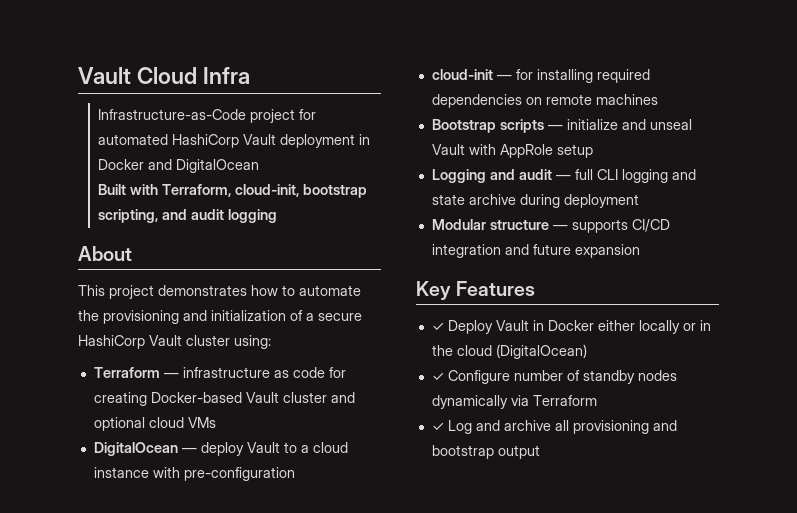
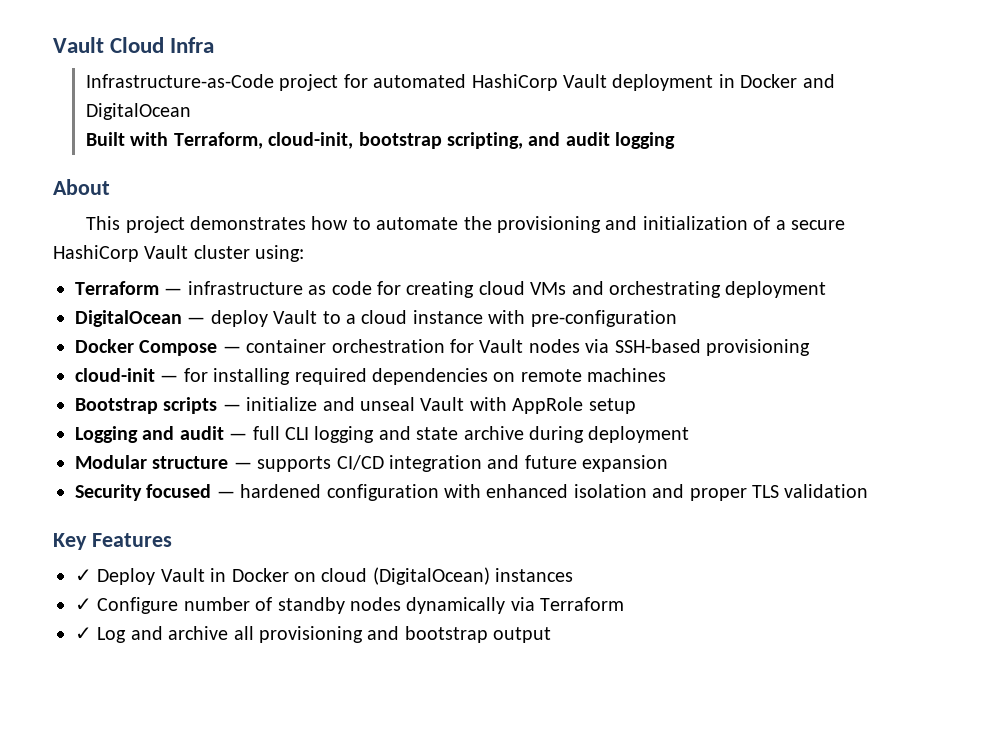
- Terraform — infrastructure as code for creating Docker-based Vault cluster and optional cloud VMs
+ Terraform — infrastructure as code for creating cloud VMs and orchestrating deployment
+ Docker Compose — container orchestration for Vault nodes via SSH-based provisioning
+ Security focused — hardened configuration with enhanced isolation and proper TLS validation
- ✓ Deploy Vault in Docker either locally or in the cloud (DigitalOcean)
+ ✓ Deploy Vault in Docker on cloud (DigitalOcean) instances

